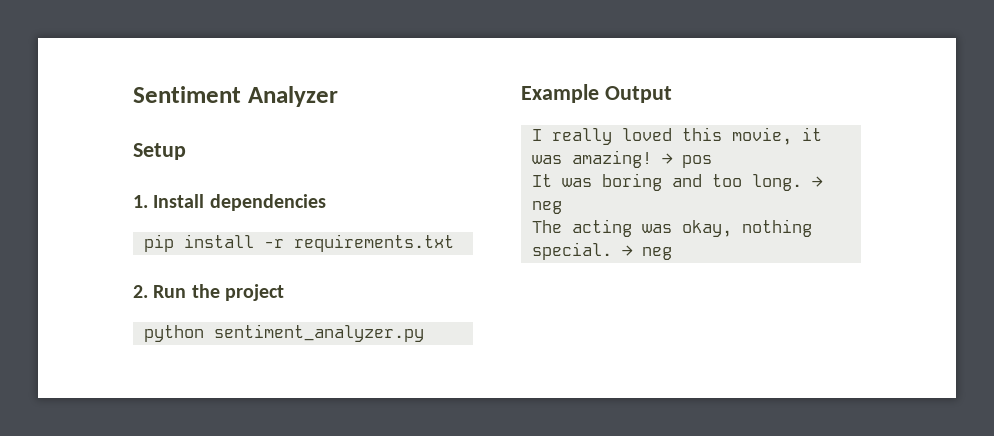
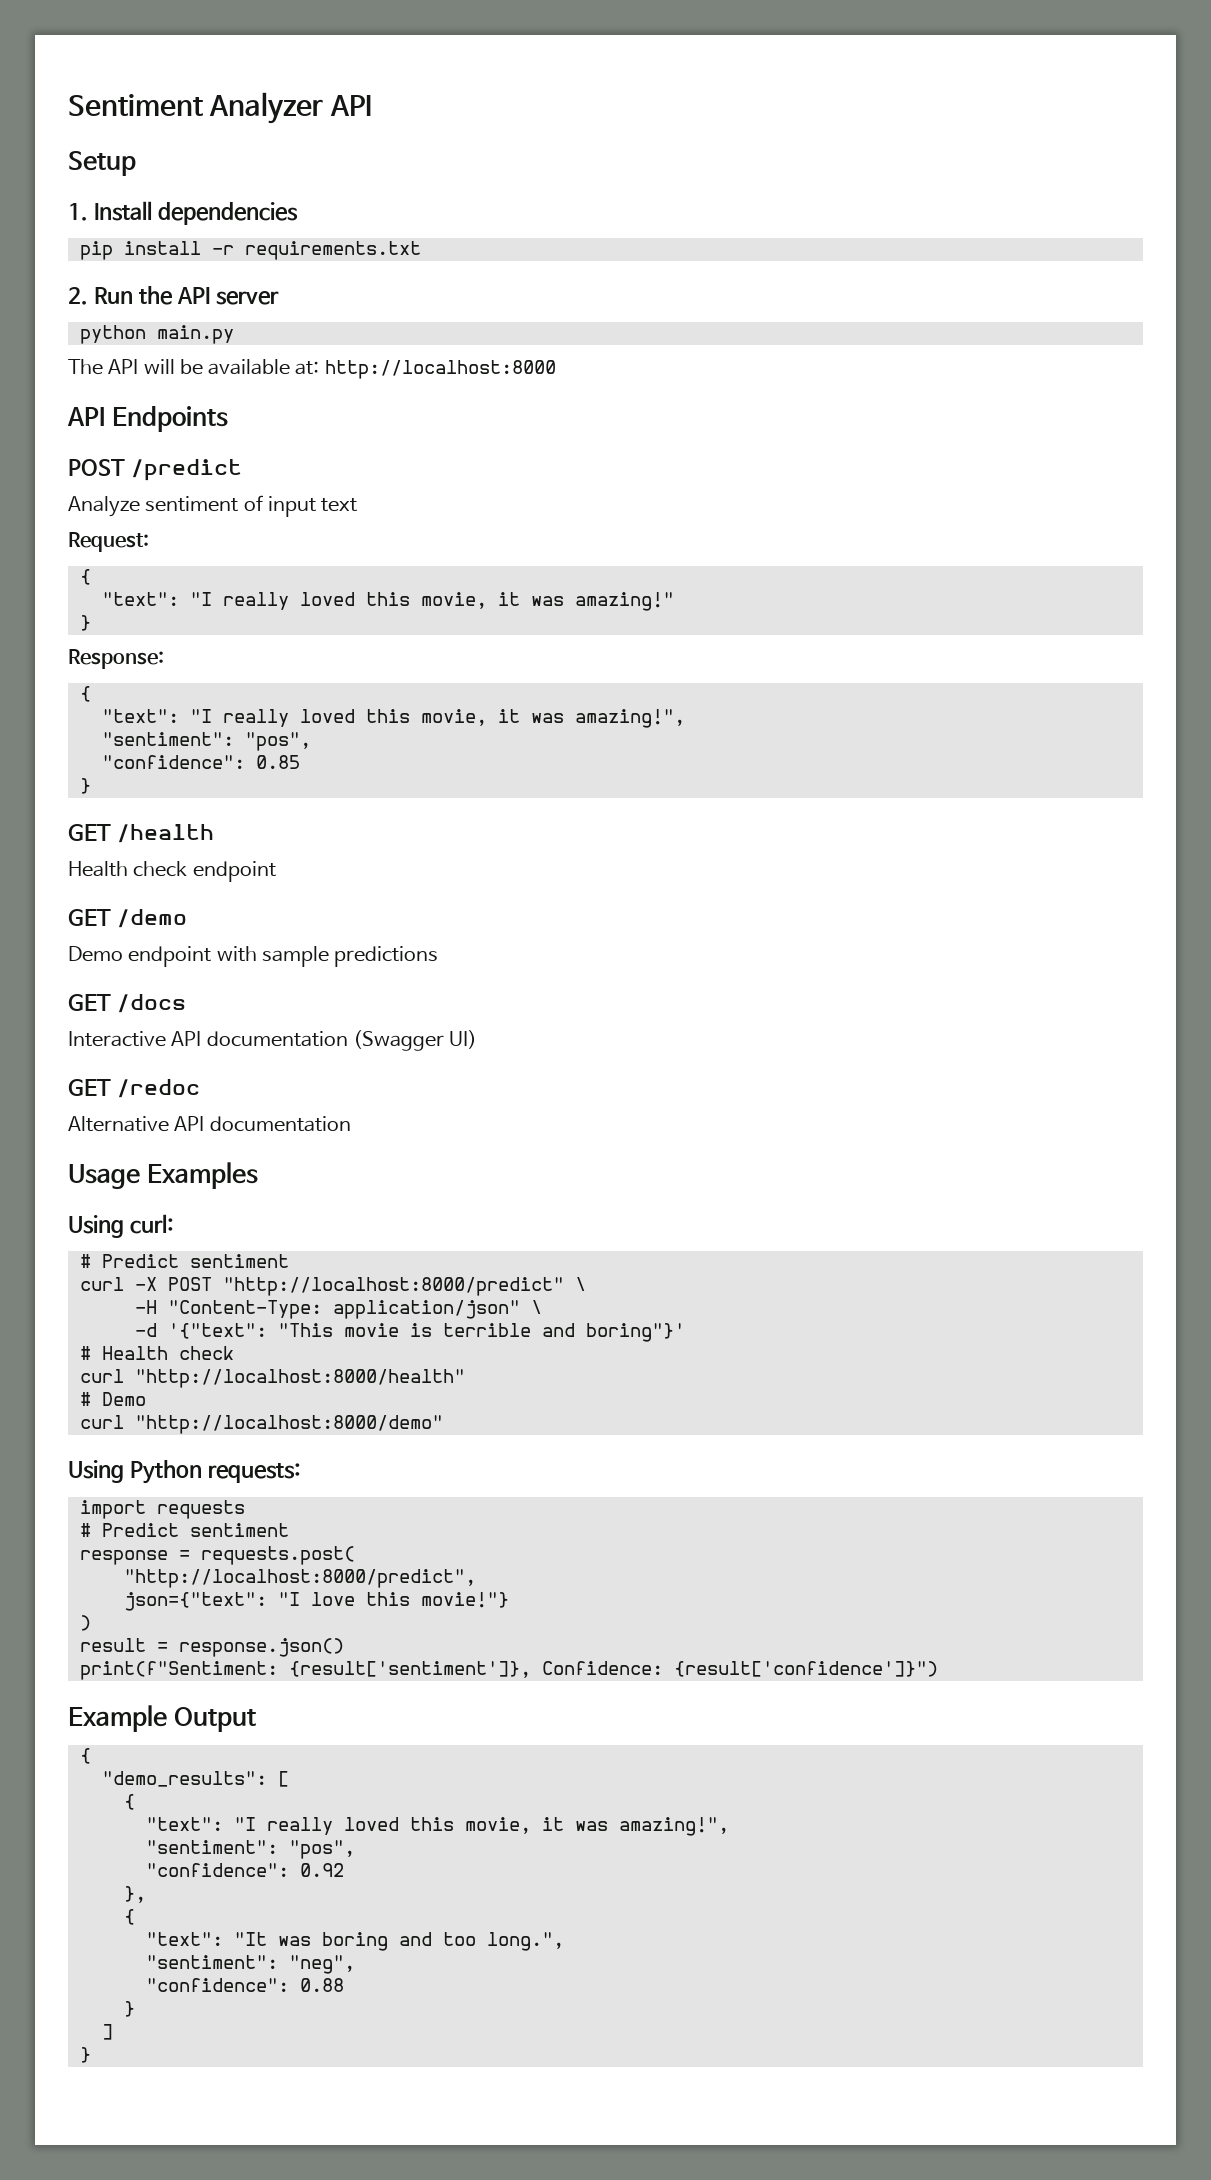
- Sentiment Analyzer
+ Sentiment Analyzer API
- 2. Run the project
+ 2. Run the API server
- python sentiment_analyzer.py
+ python main.py
+ The API will be available at: http://localhost:8000
+ API Endpoints
+ POST /predict
+ Analyze sentiment of input text
+ Request:
+ {
+ "text": "I really loved this movie, it was amazing!"
+ }
+ Response:
+ {
+ "text": "I really loved this movie, it was amazing!",
+ "sentiment": "pos",
+ "confidence": 0.85
+ }
+ GET /health
+ Health check endpoint
+ GET /demo
+ Demo endpoint with sample predictions
+ GET /docs
+ Interactive API documentation (Swagger UI)
+ GET /redoc
+ Alternative API documentation
+ Usage Examples
+ Using curl:
+ # Predict sentiment
+ curl -X POST "http://localhost:8000/predict" \
+ -H "Content-Type: application/json" \
+ -d '{"text": "This movie is terrible and boring"}'
+ # Health check
+ curl "http://localhost:8000/health"
+ # Demo
+ curl "http://localhost:8000/demo"
+ Using Python requests:
+ import requests
+ # Predict sentiment
+ response = requests.post(
+ "http://localhost:8000/predict",
+ json={"text": "I love this movie!"}
+ )
+ result = response.json()
+ print(f"Sentiment: {result['sentiment']}, Confidence: {result['confidence']}")
  Example Output
- I really loved this movie, it was amazing! → pos
- It was boring and too long. → neg
- The acting was okay, nothing special. → neg
+ {
+ "demo_results": [
+ {
+ "text": "I really loved this movie, it was amazing!",
+ "sentiment": "pos",
+ "confidence": 0.92
+ },
+ {
+ "text": "It was boring and too long.",
+ "sentiment": "neg",
+ "confidence": 0.88
+ }
+ ]
+ }

